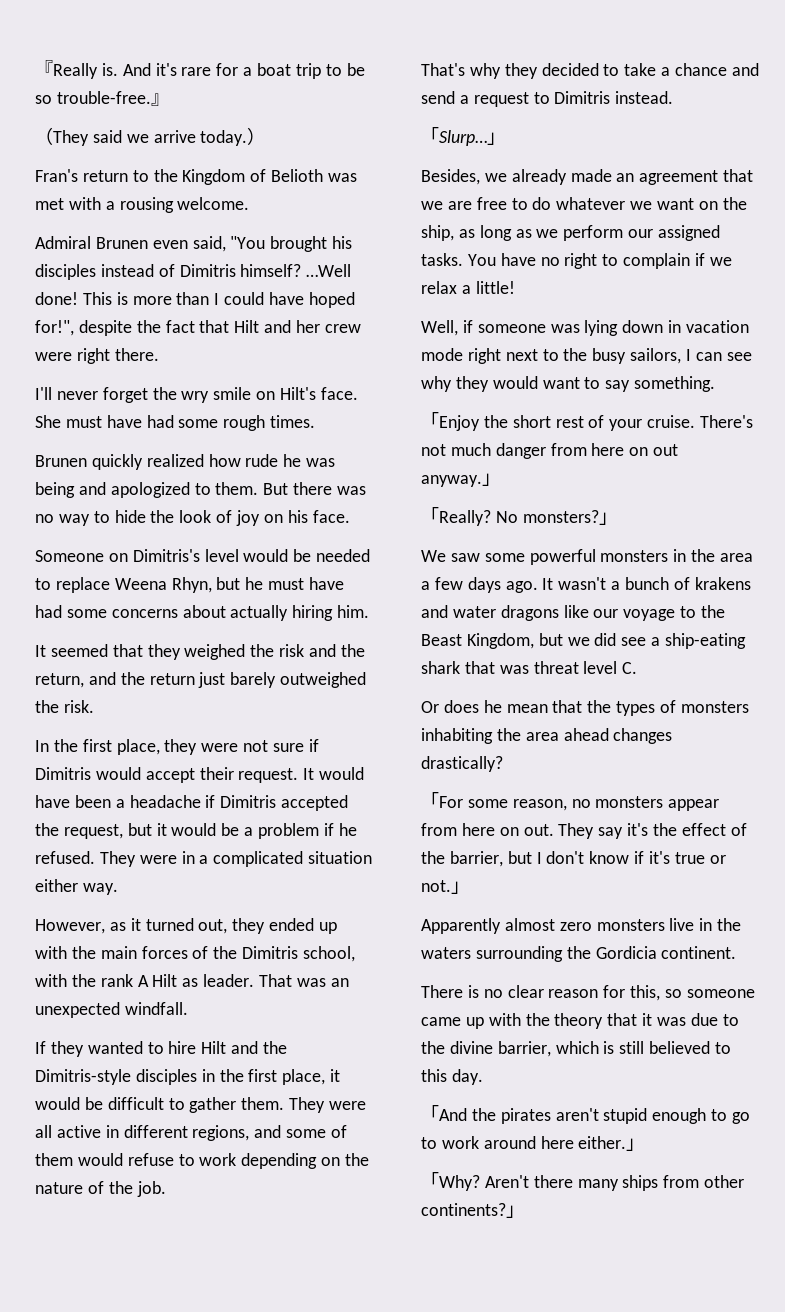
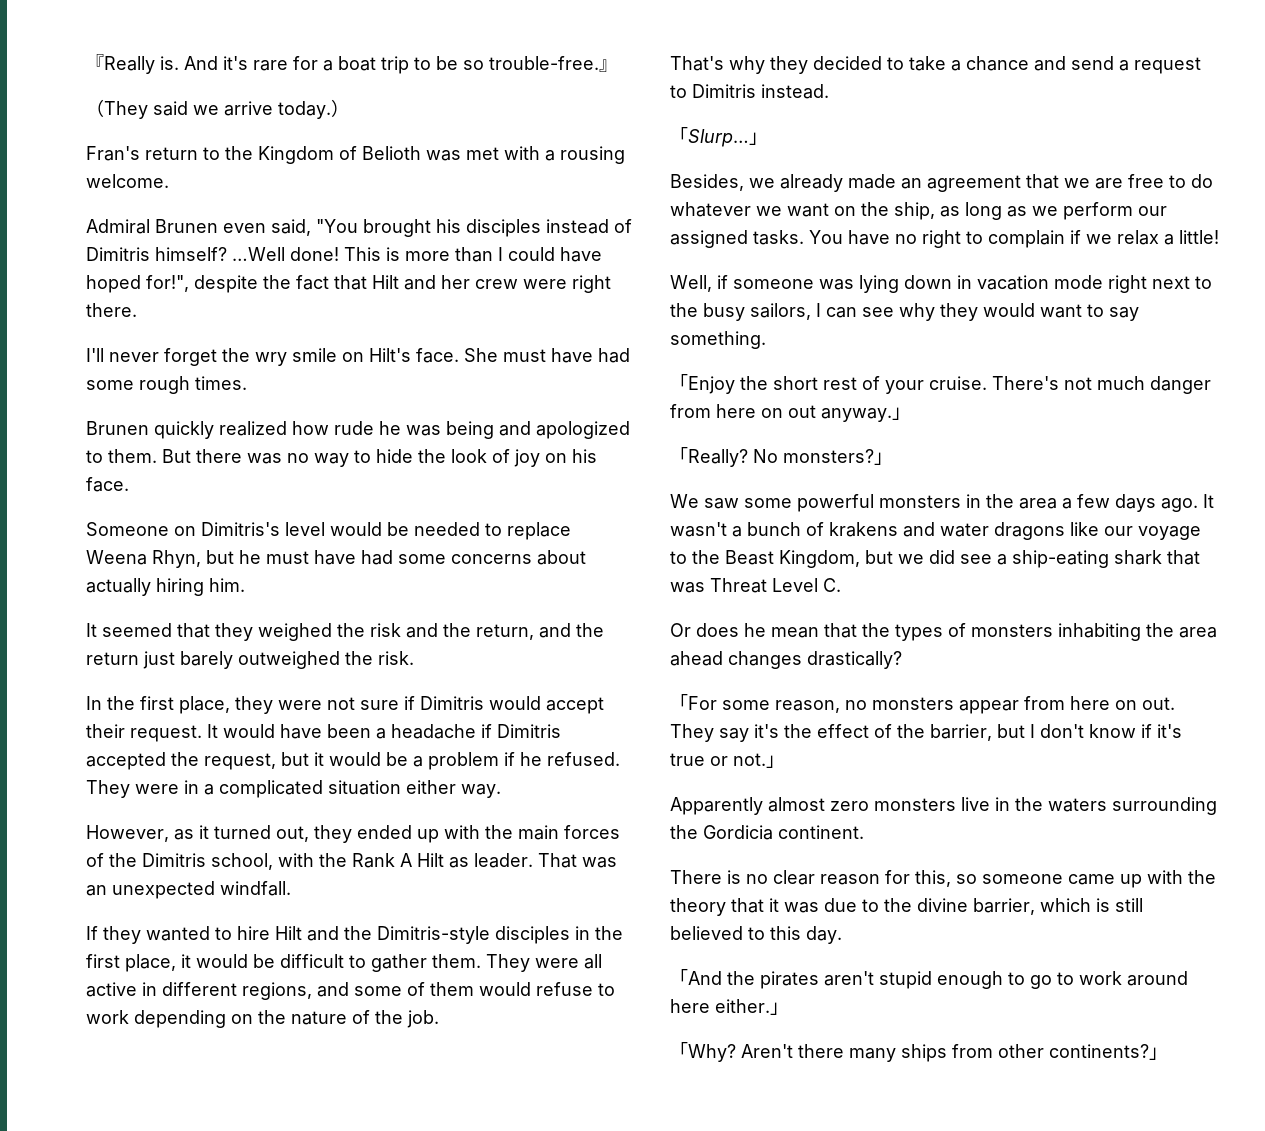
- However, as it turned out, they ended up with the main forces of the Dimitris school, with the rank A Hilt as leader.
+ However, as it turned out, they ended up with the main forces of the Dimitris school, with the Rank A Hilt as leader.
- It wasn't a bunch of krakens and water dragons like our voyage to the Beast Kingdom, but we did see a ship-eating shark that was threat level C.
+ It wasn't a bunch of krakens and water dragons like our voyage to the Beast Kingdom, but we did see a ship-eating shark that was Threat Level C.

